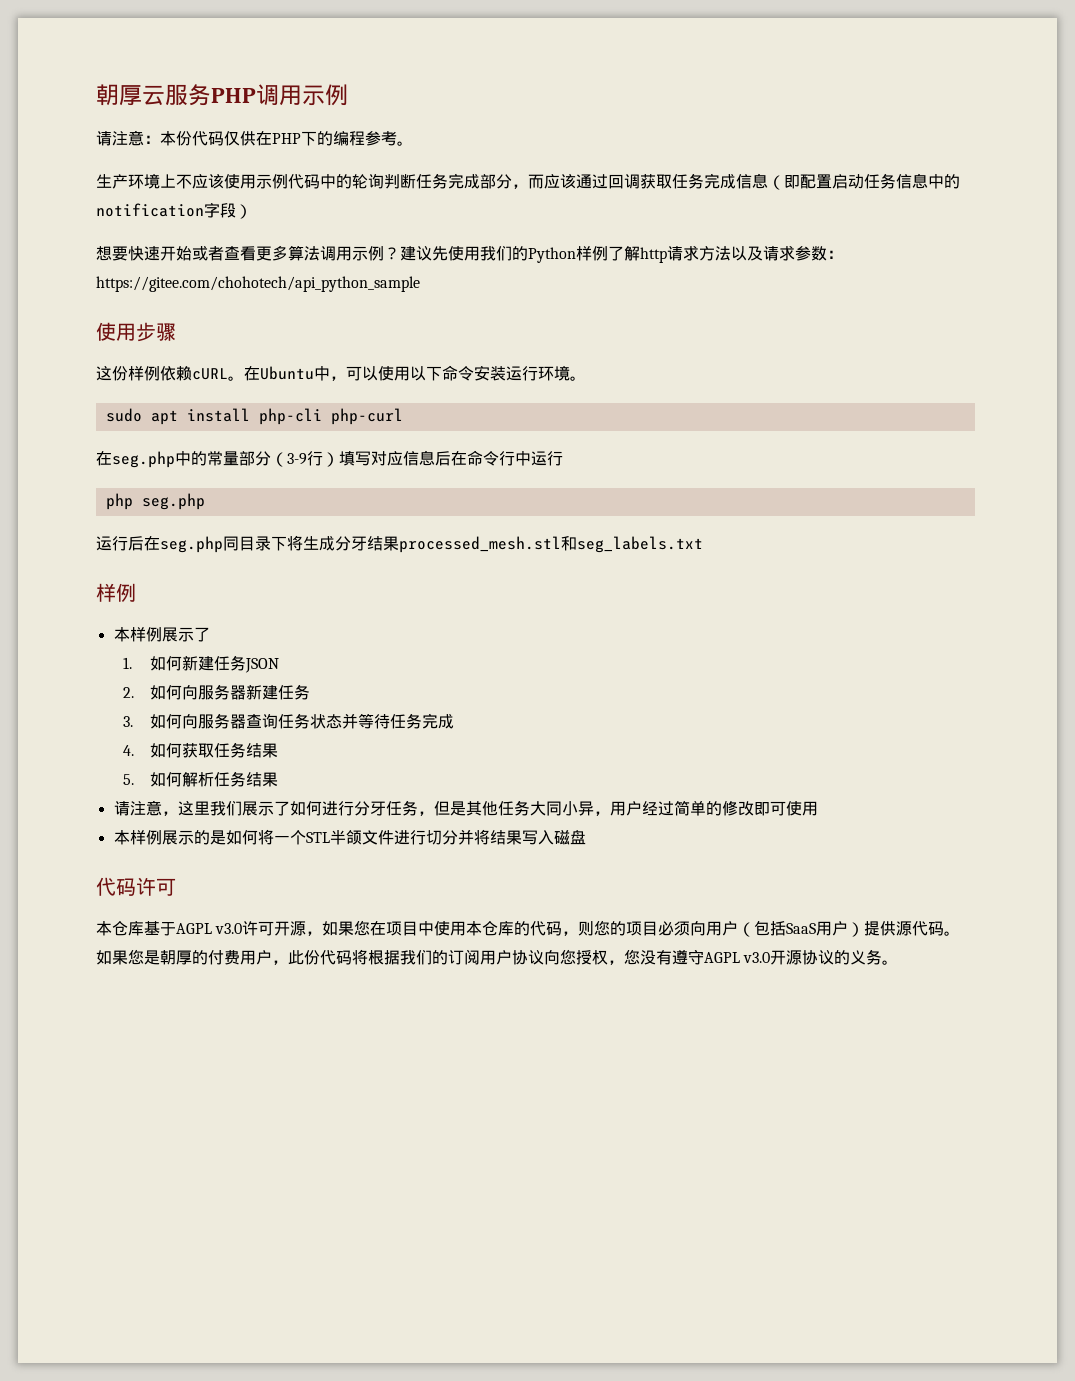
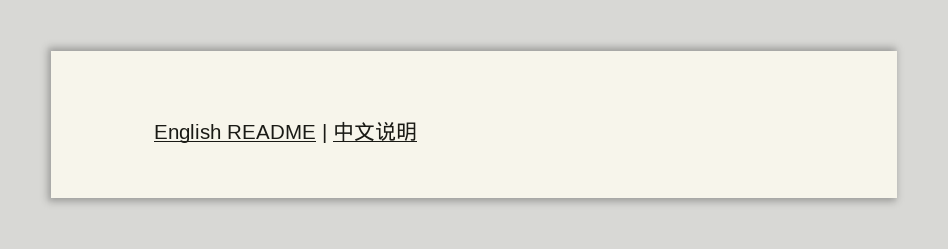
- 朝厚云服务PHP调用示例
- 请注意：本份代码仅供在PHP下的编程参考。
- 生产环境上不应该使用示例代码中的轮询判断任务完成部分，而应该通过回调获取任务完成信息（即配置启动任务信息中的notification字段）
- 想要快速开始或者查看更多算法调用示例？建议先使用我们的Python样例了解http请求方法以及请求参数：https://gitee.com/chohotech/api_python_sample
- 使用步骤
- 这份样例依赖cURL。在Ubuntu中，可以使用以下命令安装运行环境。
- sudo apt install php-cli php-curl
- 在seg.php中的常量部分（3-9行）填写对应信息后在命令行中运行
- php seg.php
- 运行后在seg.php同目录下将生成分牙结果processed_mesh.stl和seg_labels.txt
- 样例
- 本样例展示了
- 1.如何新建任务JSON
- 2.如何向服务器新建任务
- 3.如何向服务器查询任务状态并等待任务完成
- 4.如何获取任务结果
- 5.如何解析任务结果
- 请注意，这里我们展示了如何进行分牙任务，但是其他任务大同小异，用户经过简单的修改即可使用
- 本样例展示的是如何将一个STL半颌文件进行切分并将结果写入磁盘
- 代码许可
- 本仓库基于AGPL v3.0许可开源，如果您在项目中使用本仓库的代码，则您的项目必须向用户（包括SaaS用户）提供源代码。如果您是朝厚的付费用户，此份代码将根据我们的订阅用户协议向您授权，您没有遵守AGPL v3.0开源协议的义务。
+ English README | 中文说明

